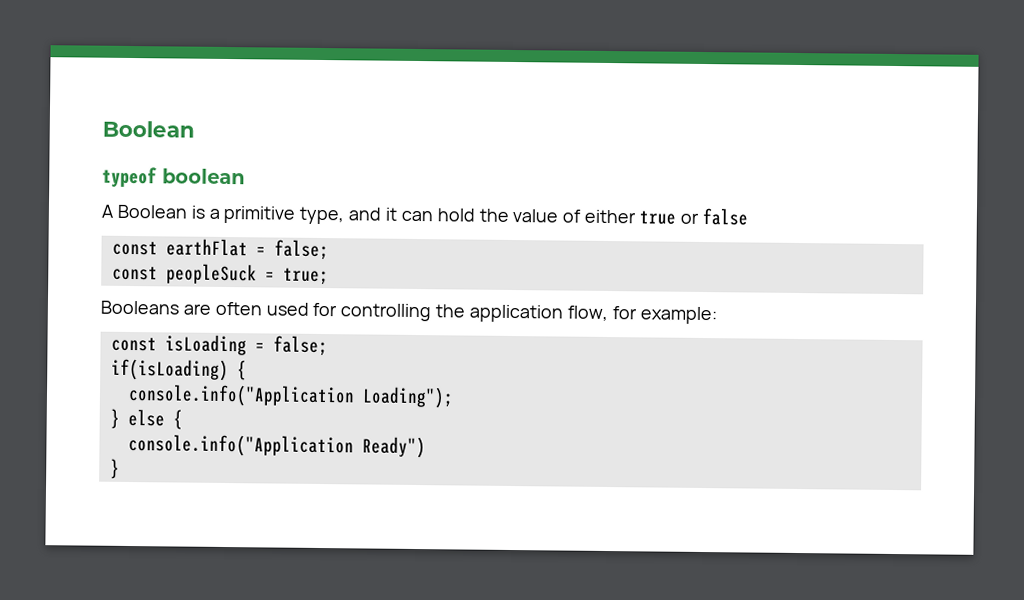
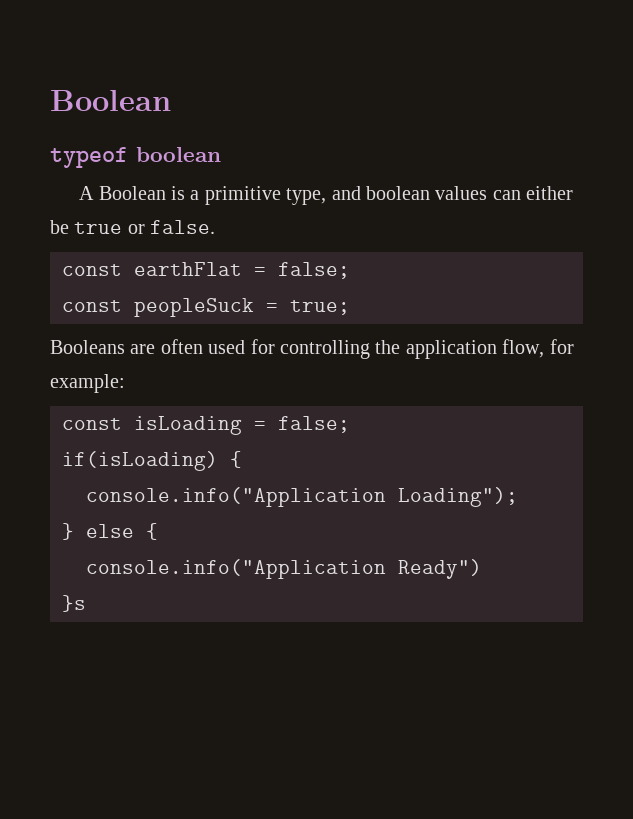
- A Boolean is a primitive type, and it can hold the value of either true or false
+ A Boolean is a primitive type, and boolean values can either be true or false.
  console.info("Application Ready")
- }
+ }s

